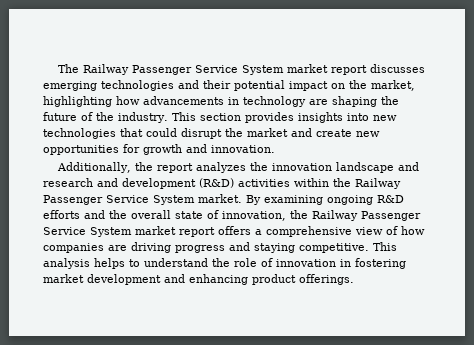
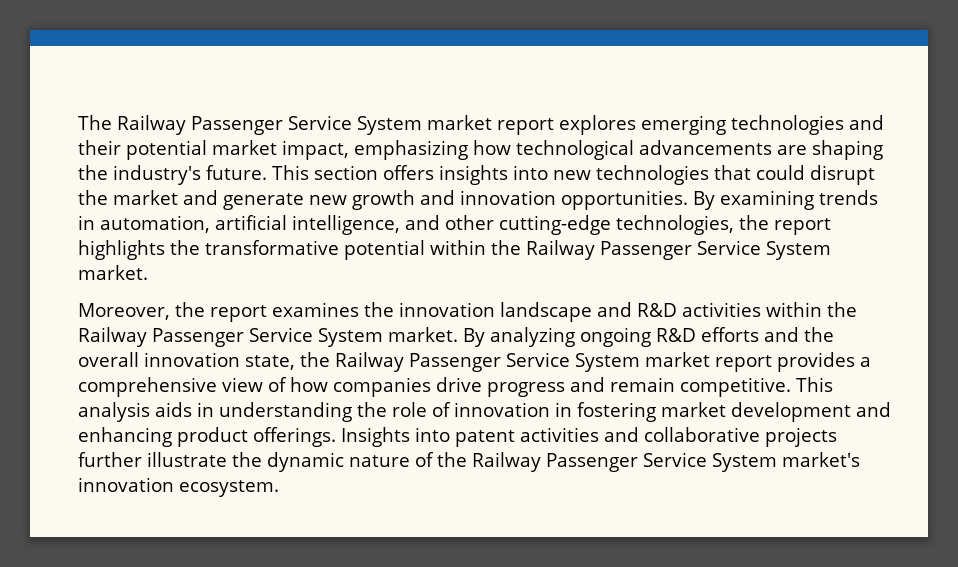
- The Railway Passenger Service System market report discusses emerging technologies and their potential impact on the market, highlighting how advancements in technology are shaping the future of the industry.
+ The Railway Passenger Service System market report explores emerging technologies and their potential market impact, emphasizing how technological advancements are shaping the industry's future.
- This section provides insights into new technologies that could disrupt the market and create new opportunities for growth and innovation.
- Additionally, the report analyzes the innovation landscape and research and development (R&D) activities within the Railway Passenger Service System market.
+ This section offers insights into new technologies that could disrupt the market and generate new growth and innovation opportunities. By examining trends in automation, artificial intelligence, and other cutting-edge technologies, the report highlights the transformative potential within the Railway Passenger Service System market.
+ Moreover, the report examines the innovation landscape and R&D activities within the Railway Passenger Service System market.
- By examining ongoing R&D efforts and the overall state of innovation, the Railway Passenger Service System market report offers a comprehensive view of how companies are driving progress and staying competitive.
+ By analyzing ongoing R&D efforts and the overall innovation state, the Railway Passenger Service System market report provides a comprehensive view of how companies drive progress and remain competitive.
- This analysis helps to understand the role of innovation in fostering market development and enhancing product offerings.
+ This analysis aids in understanding the role of innovation in fostering market development and enhancing product offerings.
+ Insights into patent activities and collaborative projects further illustrate the dynamic nature of the Railway Passenger Service System market's innovation ecosystem.

